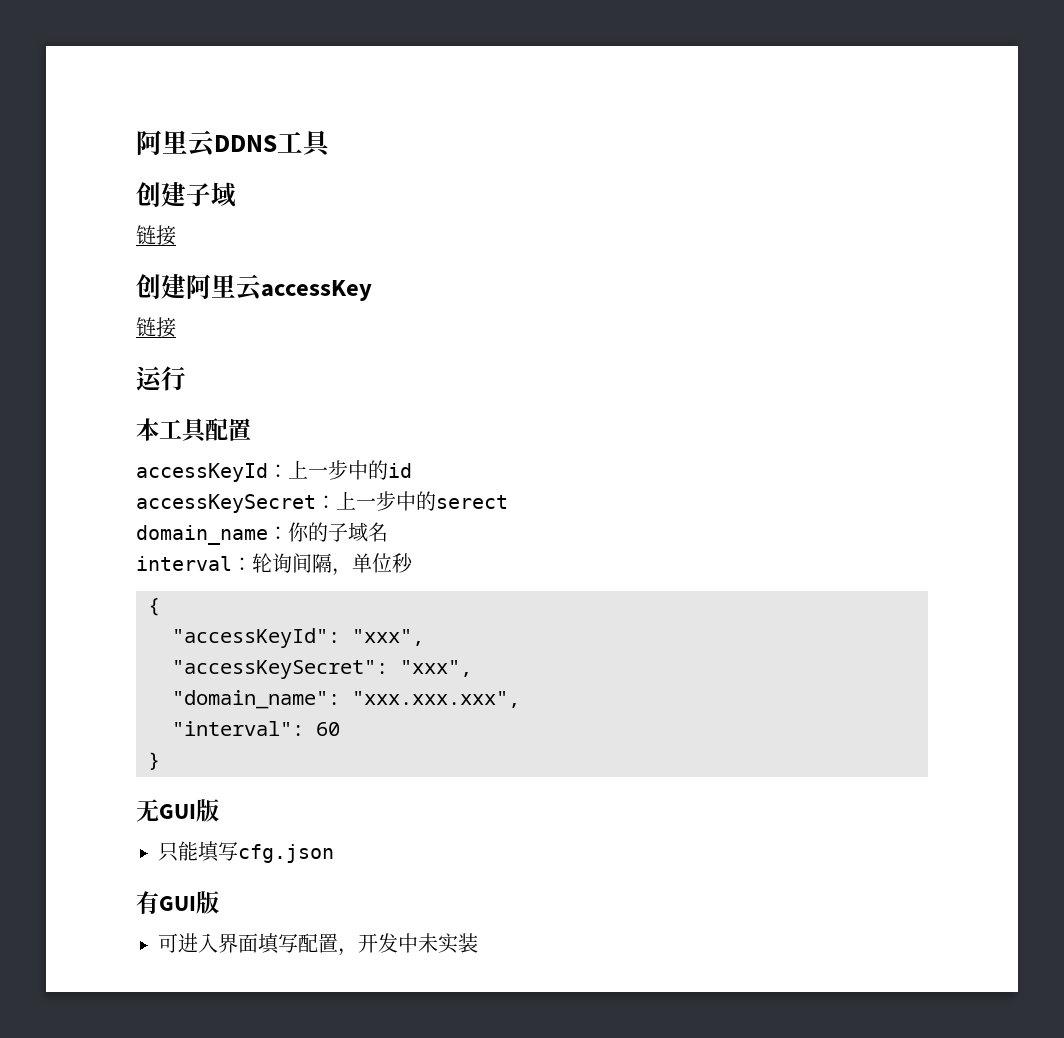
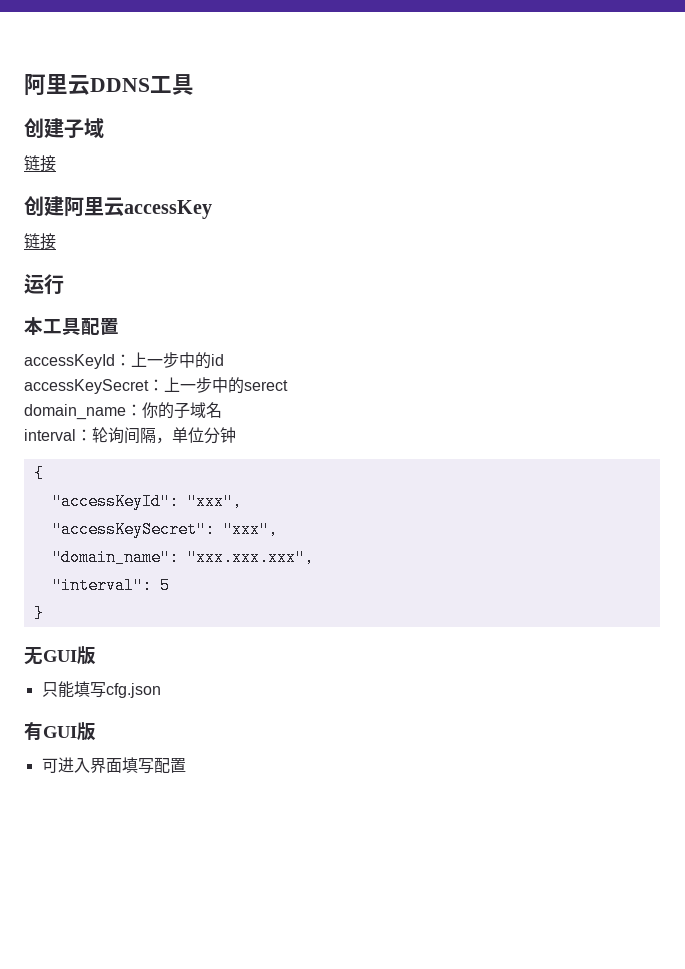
- interval：轮询间隔，单位秒
+ interval：轮询间隔，单位分钟
- "interval": 60
+ "interval": 5
- 可进入界面填写配置，开发中未实装
+ 可进入界面填写配置

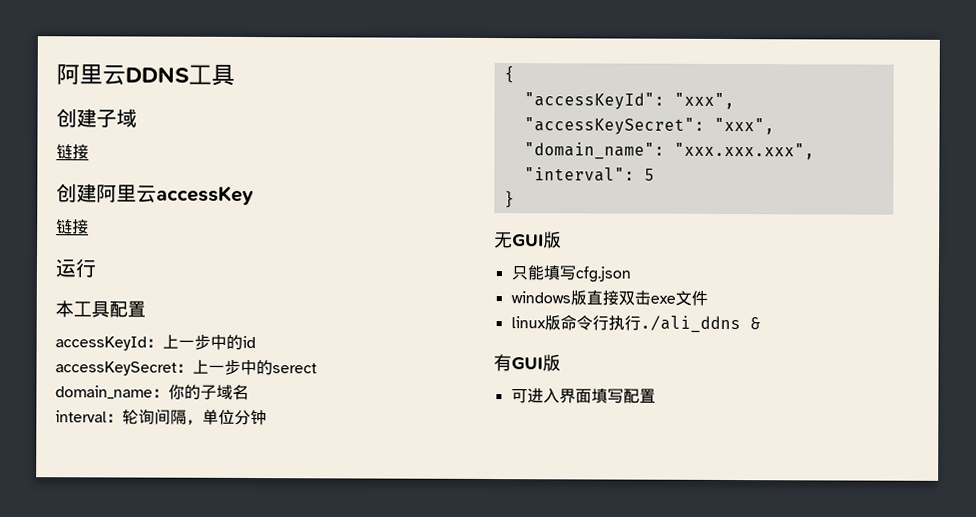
+ windows版直接双击exe文件
+ linux版命令行执行./ali_ddns &

